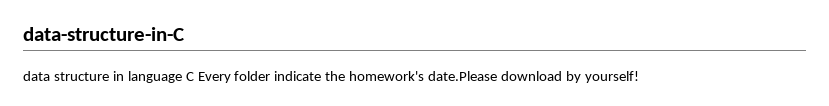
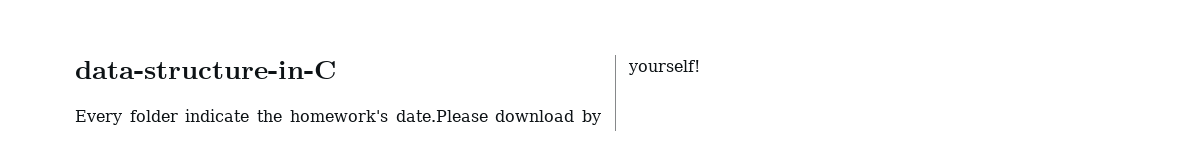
- data structure in language C Every folder indicate the homework's date.Please download by yourself!
+ Every folder indicate the homework's date.Please download by yourself!

